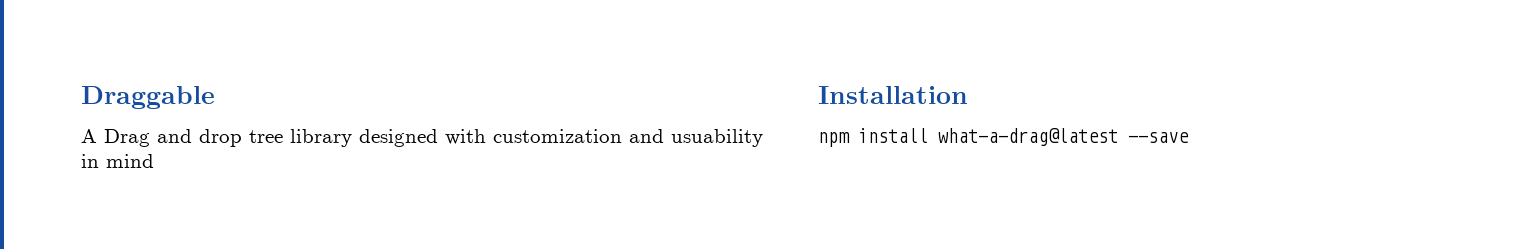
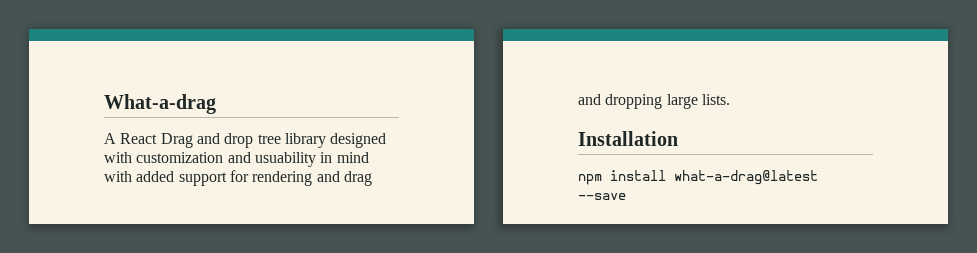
- Draggable
+ What-a-drag
- A Drag and drop tree library designed with customization and usuability in mind
+ A React Drag and drop tree library designed with customization and usuability in mind with added support for rendering and drag and dropping large lists.

